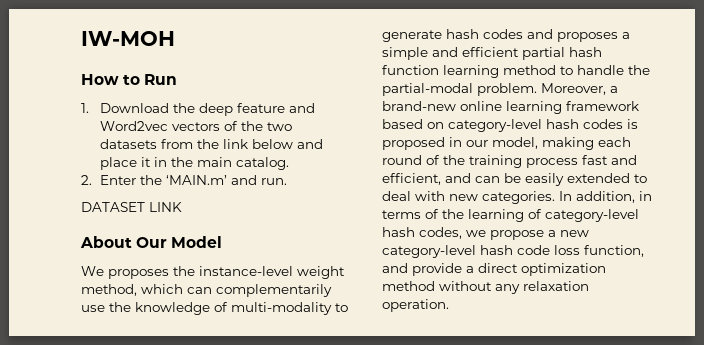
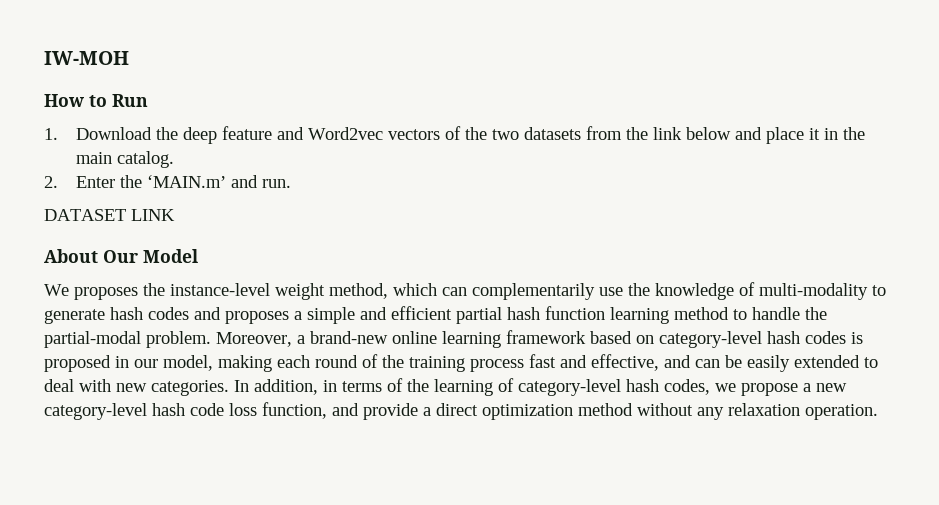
- Moreover, a brand-new online learning framework based on category-level hash codes is proposed in our model, making each round of the training process fast and efficient, and can be easily extended to deal with new categories.
+ Moreover, a brand-new online learning framework based on category-level hash codes is proposed in our model, making each round of the training process fast and effective, and can be easily extended to deal with new categories.

